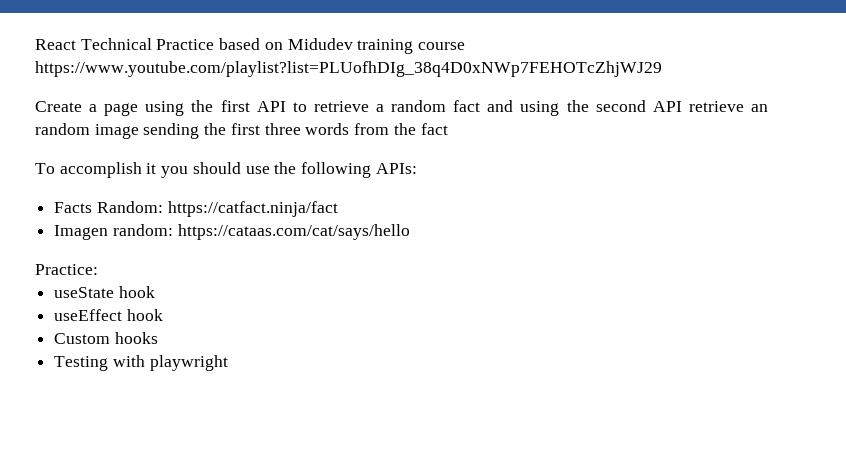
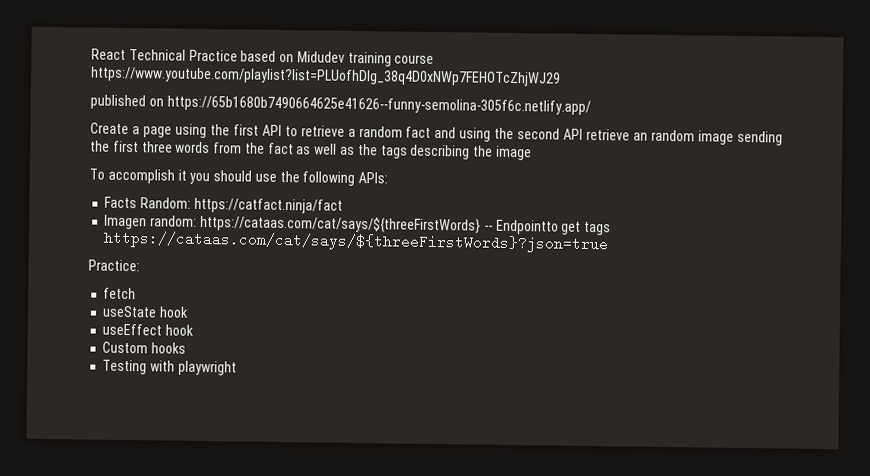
+ published on https://65b1680b7490664625e41626--funny-semolina-305f6c.netlify.app/
- Create a page using the first API to retrieve a random fact and using the second API retrieve an random image sending the first three words from the fact
+ Create a page using the first API to retrieve a random fact and using the second API retrieve an random image sending the first three words from the fact as well as the tags describing the image
- Imagen random: https://cataas.com/cat/says/hello
+ Imagen random: https://cataas.com/cat/says/${threeFirstWords} -- Endpointto get tags https://cataas.com/cat/says/${threeFirstWords}?json=true
+ fetch

